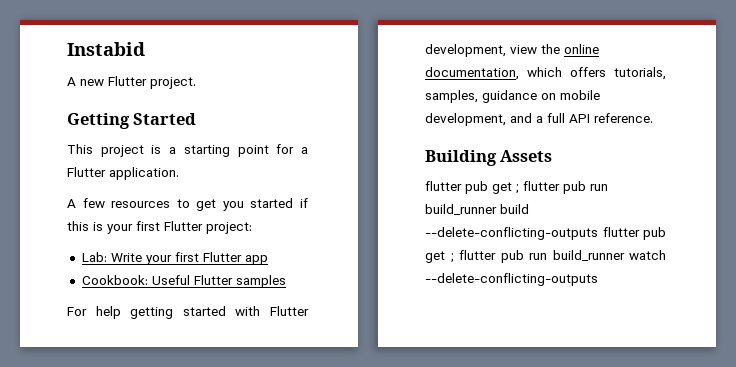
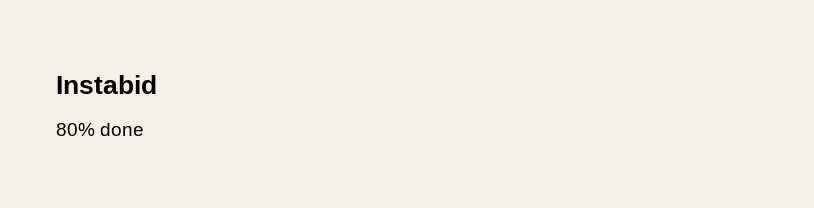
- A new Flutter project.
- Getting Started
- This project is a starting point for a Flutter application.
- A few resources to get you started if this is your first Flutter project:
- Lab: Write your first Flutter app
- Cookbook: Useful Flutter samples
- For help getting started with Flutter development, view the online documentation, which offers tutorials, samples, guidance on mobile development, and a full API reference.
- Building Assets
- flutter pub get ; flutter pub run build_runner build --delete-conflicting-outputs flutter pub get ; flutter pub run build_runner watch --delete-conflicting-outputs
+ 80% done

